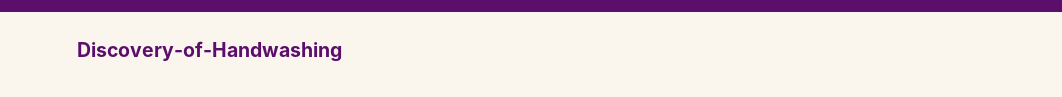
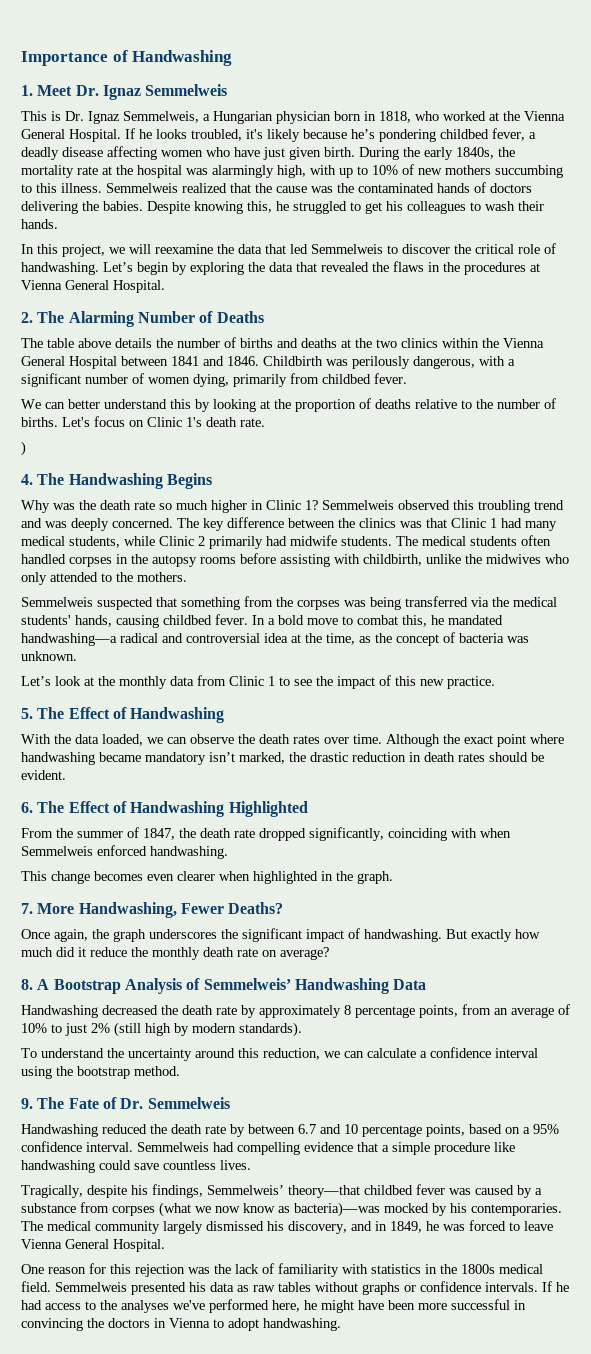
- Discovery-of-Handwashing
+ Importance of Handwashing
+ 1. Meet Dr. Ignaz Semmelweis
+ This is Dr. Ignaz Semmelweis, a Hungarian physician born in 1818, who worked at the Vienna General Hospital. If he looks troubled, it's likely because he’s pondering childbed fever, a deadly disease affecting women who have just given birth. During the early 1840s, the mortality rate at the hospital was alarmingly high, with up to 10% of new mothers succumbing to this illness. Semmelweis realized that the cause was the contaminated hands of doctors delivering the babies. Despite knowing this, he struggled to get his colleagues to wash their hands.
+ In this project, we will reexamine the data that led Semmelweis to discover the critical role of handwashing. Let’s begin by exploring the data that revealed the flaws in the procedures at Vienna General Hospital.
+ 2. The Alarming Number of Deaths
+ The table above details the number of births and deaths at the two clinics within the Vienna General Hospital between 1841 and 1846. Childbirth was perilously dangerous, with a significant number of women dying, primarily from childbed fever.
+ We can better understand this by looking at the proportion of deaths relative to the number of births. Let's focus on Clinic 1's death rate.
+ )
+ 4. The Handwashing Begins
+ Why was the death rate so much higher in Clinic 1? Semmelweis observed this troubling trend and was deeply concerned. The key difference between the clinics was that Clinic 1 had many medical students, while Clinic 2 primarily had midwife students. The medical students often handled corpses in the autopsy rooms before assisting with childbirth, unlike the midwives who only attended to the mothers.
+ Semmelweis suspected that something from the corpses was being transferred via the medical students' hands, causing childbed fever. In a bold move to combat this, he mandated handwashing—a radical and controversial idea at the time, as the concept of bacteria was unknown.
+ Let’s look at the monthly data from Clinic 1 to see the impact of this new practice.
+ 5. The Effect of Handwashing
+ With the data loaded, we can observe the death rates over time. Although the exact point where handwashing became mandatory isn’t marked, the drastic reduction in death rates should be evident.
+ 6. The Effect of Handwashing Highlighted
+ From the summer of 1847, the death rate dropped significantly, coinciding with when Semmelweis enforced handwashing.
+ This change becomes even clearer when highlighted in the graph.
+ 7. More Handwashing, Fewer Deaths?
+ Once again, the graph underscores the significant impact of handwashing. But exactly how much did it reduce the monthly death rate on average?
+ 8. A Bootstrap Analysis of Semmelweis’ Handwashing Data
+ Handwashing decreased the death rate by approximately 8 percentage points, from an average of 10% to just 2% (still high by modern standards).
+ To understand the uncertainty around this reduction, we can calculate a confidence interval using the bootstrap method.
+ 9. The Fate of Dr. Semmelweis
+ Handwashing reduced the death rate by between 6.7 and 10 percentage points, based on a 95% confidence interval. Semmelweis had compelling evidence that a simple procedure like handwashing could save countless lives.
+ Tragically, despite his findings, Semmelweis’ theory—that childbed fever was caused by a substance from corpses (what we now know as bacteria)—was mocked by his contemporaries. The medical community largely dismissed his discovery, and in 1849, he was forced to leave Vienna General Hospital.
+ One reason for this rejection was the lack of familiarity with statistics in the 1800s medical field. Semmelweis presented his data as raw tables without graphs or confidence intervals. If he had access to the analyses we've performed here, he might have been more successful in convincing the doctors in Vienna to adopt handwashing.

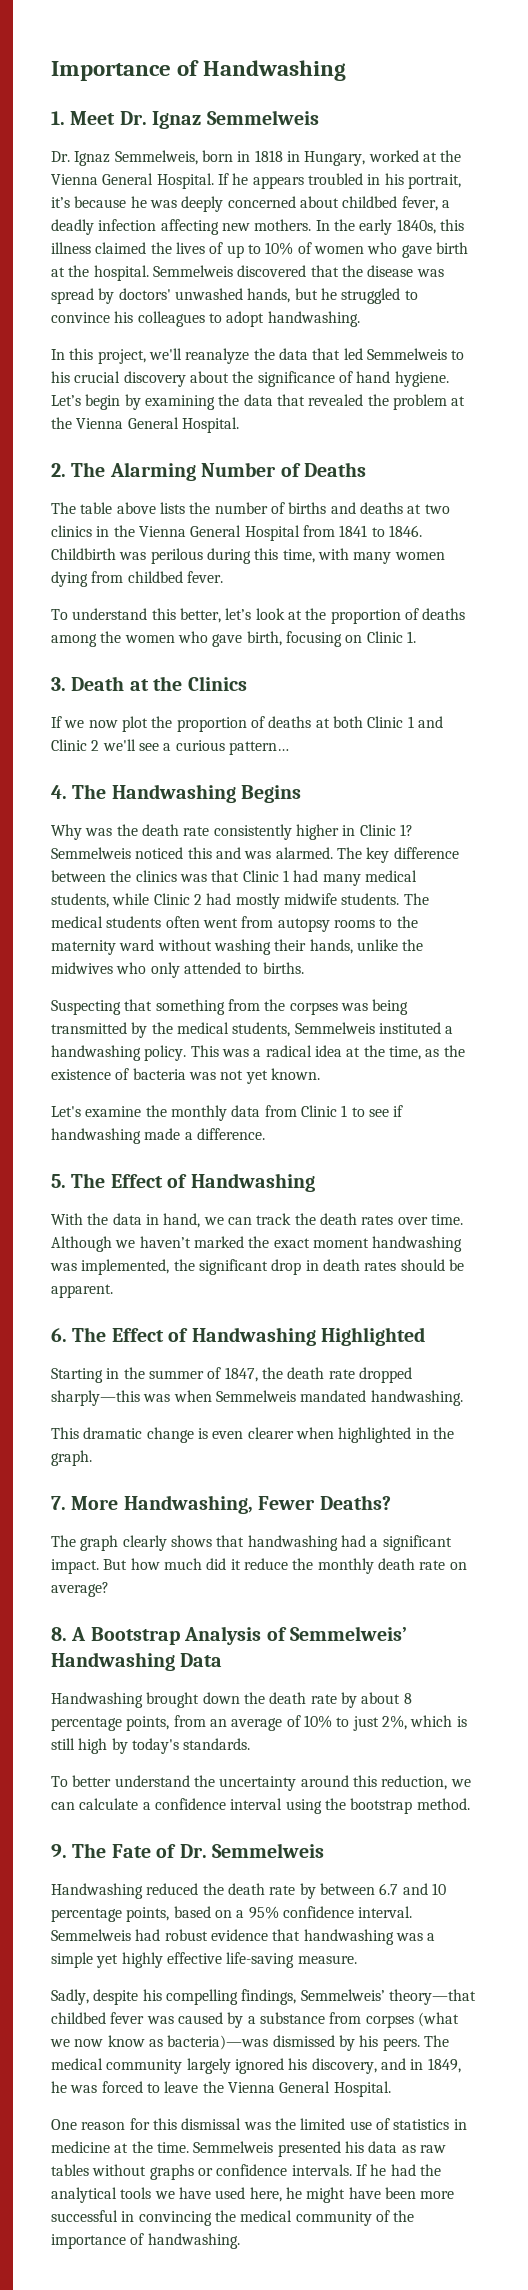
- This is Dr. Ignaz Semmelweis, a Hungarian physician born in 1818, who worked at the Vienna General Hospital.
+ Dr. Ignaz Semmelweis, born in 1818 in Hungary, worked at the Vienna General Hospital.
- If he looks troubled, it's likely because he’s pondering childbed fever, a deadly disease affecting women who have just given birth. During the early 1840s, the mortality rate at the hospital was alarmingly high, with up to 10% of new mothers succumbing to this illness. Semmelweis realized that the cause was the contaminated hands of doctors delivering the babies. Despite knowing this, he struggled to get his colleagues to wash their hands.
+ If he appears troubled in his portrait, it’s because he was deeply concerned about childbed fever, a deadly infection affecting new mothers. In the early 1840s, this illness claimed the lives of up to 10% of women who gave birth at the hospital. Semmelweis discovered that the disease was spread by doctors' unwashed hands, but he struggled to convince his colleagues to adopt handwashing.
- In this project, we will reexamine the data that led Semmelweis to discover the critical role of handwashing.
+ In this project, we'll reanalyze the data that led Semmelweis to his crucial discovery about the significance of hand hygiene.
- Let’s begin by exploring the data that revealed the flaws in the procedures at Vienna General Hospital.
+ Let’s begin by examining the data that revealed the problem at the Vienna General Hospital.
- The table above details the number of births and deaths at the two clinics within the Vienna General Hospital between 1841 and 1846. Childbirth was perilously dangerous, with a significant number of women dying, primarily from childbed fever.
- We can better understand this by looking at the proportion of deaths relative to the number of births. Let's focus on Clinic 1's death rate.
- )
+ The table above lists the number of births and deaths at two clinics in the Vienna General Hospital from 1841 to 1846. Childbirth was perilous during this time, with many women dying from childbed fever.
+ To understand this better, let’s look at the proportion of deaths among the women who gave birth, focusing on Clinic 1.
+ 3. Death at the Clinics
+ If we now plot the proportion of deaths at both Clinic 1 and Clinic 2 we'll see a curious pattern…
- Why was the death rate so much higher in Clinic 1?
+ Why was the death rate consistently higher in Clinic 1?
- Semmelweis observed this troubling trend and was deeply concerned.
+ Semmelweis noticed this and was alarmed.
- The key difference between the clinics was that Clinic 1 had many medical students, while Clinic 2 primarily had midwife students.
+ The key difference between the clinics was that Clinic 1 had many medical students, while Clinic 2 had mostly midwife students.
- The medical students often handled corpses in the autopsy rooms before assisting with childbirth, unlike the midwives who only attended to the mothers.
- Semmelweis suspected that something from the corpses was being transferred via the medical students' hands, causing childbed fever. In a bold move to combat this, he mandated handwashing—a radical and controversial idea at the time, as the concept of bacteria was unknown.
- Let’s look at the monthly data from Clinic 1 to see the impact of this new practice.
+ The medical students often went from autopsy rooms to the maternity ward without washing their hands, unlike the midwives who only attended to births.
+ Suspecting that something from the corpses was being transmitted by the medical students, Semmelweis instituted a handwashing policy. This was a radical idea at the time, as the existence of bacteria was not yet known.
+ Let's examine the monthly data from Clinic 1 to see if handwashing made a difference.
- With the data loaded, we can observe the death rates over time.
+ With the data in hand, we can track the death rates over time.
- Although the exact point where handwashing became mandatory isn’t marked, the drastic reduction in death rates should be evident.
+ Although we haven’t marked the exact moment handwashing was implemented, the significant drop in death rates should be apparent.
- From the summer of 1847, the death rate dropped significantly, coinciding with when Semmelweis enforced handwashing.
+ Starting in the summer of 1847, the death rate dropped sharply—this was when Semmelweis mandated handwashing.
- This change becomes even clearer when highlighted in the graph.
+ This dramatic change is even clearer when highlighted in the graph.
- Once again, the graph underscores the significant impact of handwashing. But exactly how much did it reduce the monthly death rate on average?
+ The graph clearly shows that handwashing had a significant impact. But how much did it reduce the monthly death rate on average?
- Handwashing decreased the death rate by approximately 8 percentage points, from an average of 10% to just 2% (still high by modern standards).
- To understand the uncertainty around this reduction, we can calculate a confidence interval using the bootstrap method.
+ Handwashing brought down the death rate by about 8 percentage points, from an average of 10% to just 2%, which is still high by today's standards.
+ To better understand the uncertainty around this reduction, we can calculate a confidence interval using the bootstrap method.
- Semmelweis had compelling evidence that a simple procedure like handwashing could save countless lives.
- Tragically, despite his findings, Semmelweis’ theory—that childbed fever was caused by a substance from corpses (what we now know as bacteria)—was mocked by his contemporaries.
+ Semmelweis had robust evidence that handwashing was a simple yet highly effective life-saving measure.
+ Sadly, despite his compelling findings, Semmelweis’ theory—that childbed fever was caused by a substance from corpses (what we now know as bacteria)—was dismissed by his peers.
- The medical community largely dismissed his discovery, and in 1849, he was forced to leave Vienna General Hospital.
+ The medical community largely ignored his discovery, and in 1849, he was forced to leave the Vienna General Hospital.
- One reason for this rejection was the lack of familiarity with statistics in the 1800s medical field.
+ One reason for this dismissal was the limited use of statistics in medicine at the time.
- If he had access to the analyses we've performed here, he might have been more successful in convincing the doctors in Vienna to adopt handwashing.
+ If he had the analytical tools we have used here, he might have been more successful in convincing the medical community of the importance of handwashing.

